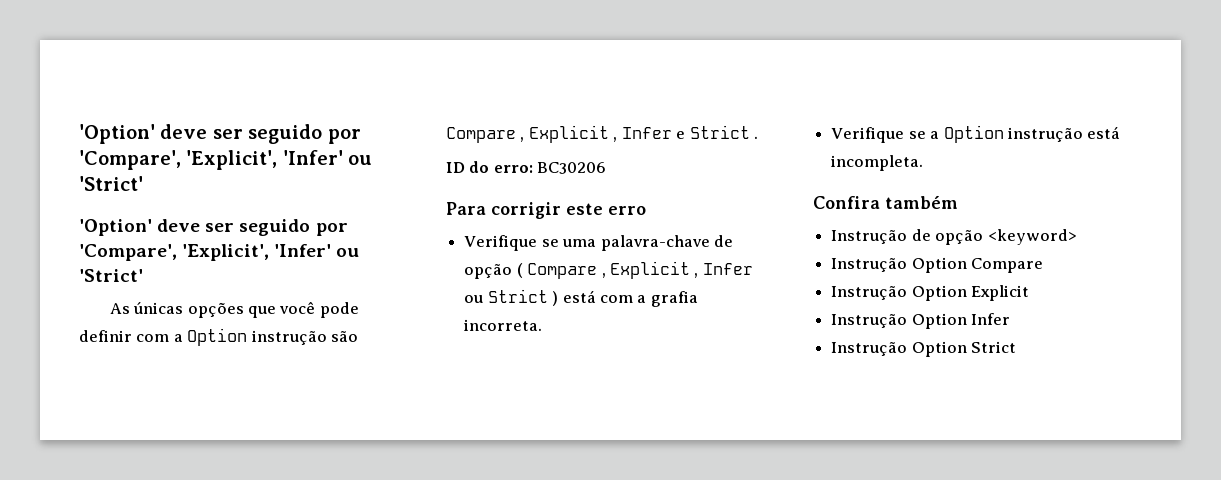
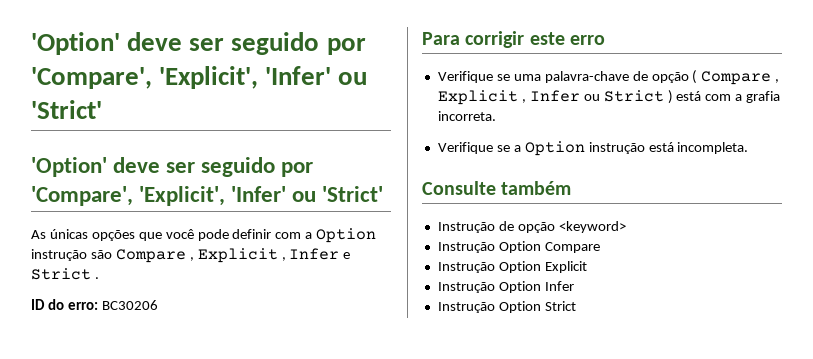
- Confira também
+ Consulte também

